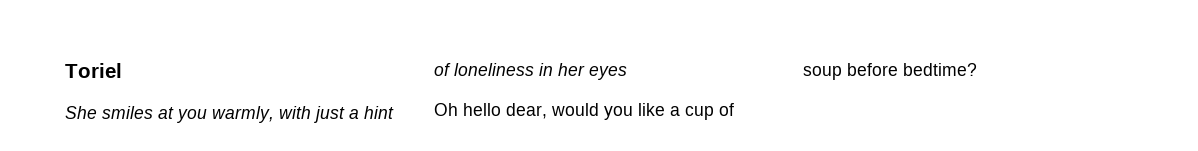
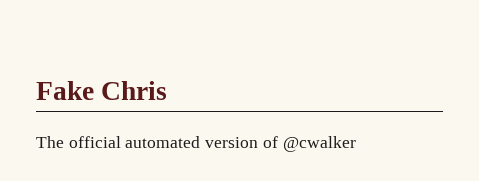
- Toriel
- She smiles at you warmly, with just a hint of loneliness in her eyes
- Oh hello dear, would you like a cup of soup before bedtime?
+ Fake Chris
+ The official automated version of @cwalker

